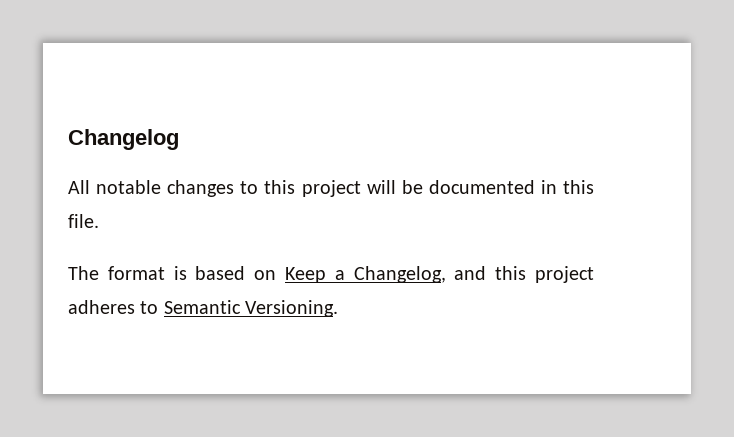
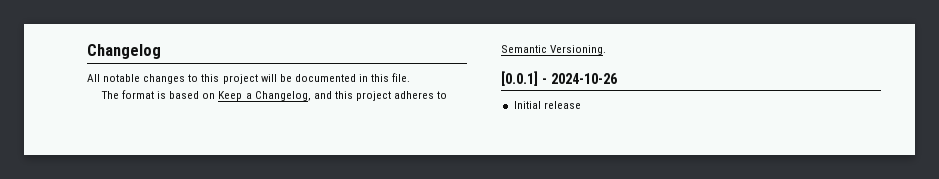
+ [0.0.1] - 2024-10-26
+ Initial release

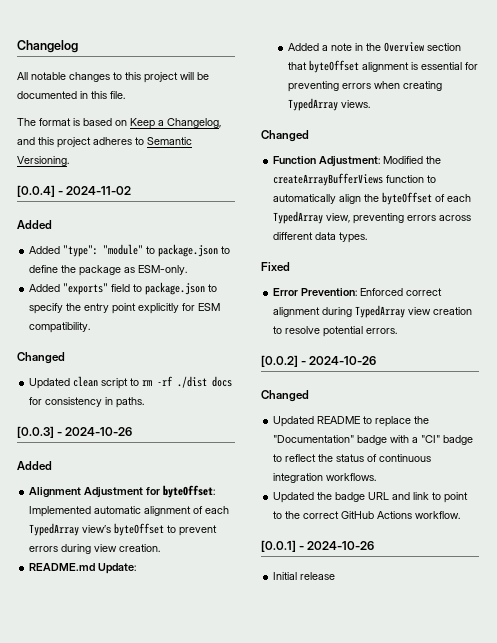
+ [0.0.4] - 2024-11-02
+ Added
+ Added "type": "module" to package.json to define the package as ESM-only.
+ Added "exports" field to package.json to specify the entry point explicitly for ESM compatibility.
+ Changed
+ Updated clean script to rm -rf ./dist docs for consistency in paths.
+ [0.0.3] - 2024-10-26
+ Added
+ Alignment Adjustment for byteOffset: Implemented automatic alignment of each TypedArray view’s byteOffset to prevent errors during view creation.
+ README.md Update:
+ Added a note in the Overview section that byteOffset alignment is essential for preventing errors when creating TypedArray views.
+ Changed
+ Function Adjustment: Modified the createArrayBufferViews function to automatically align the byteOffset of each TypedArray view, preventing errors across different data types.
+ Fixed
+ Error Prevention: Enforced correct alignment during TypedArray view creation to resolve potential errors.
+ [0.0.2] - 2024-10-26
+ Changed
+ Updated README to replace the "Documentation" badge with a "CI" badge to reflect the status of continuous integration workflows.
+ Updated the badge URL and link to point to the correct GitHub Actions workflow.

